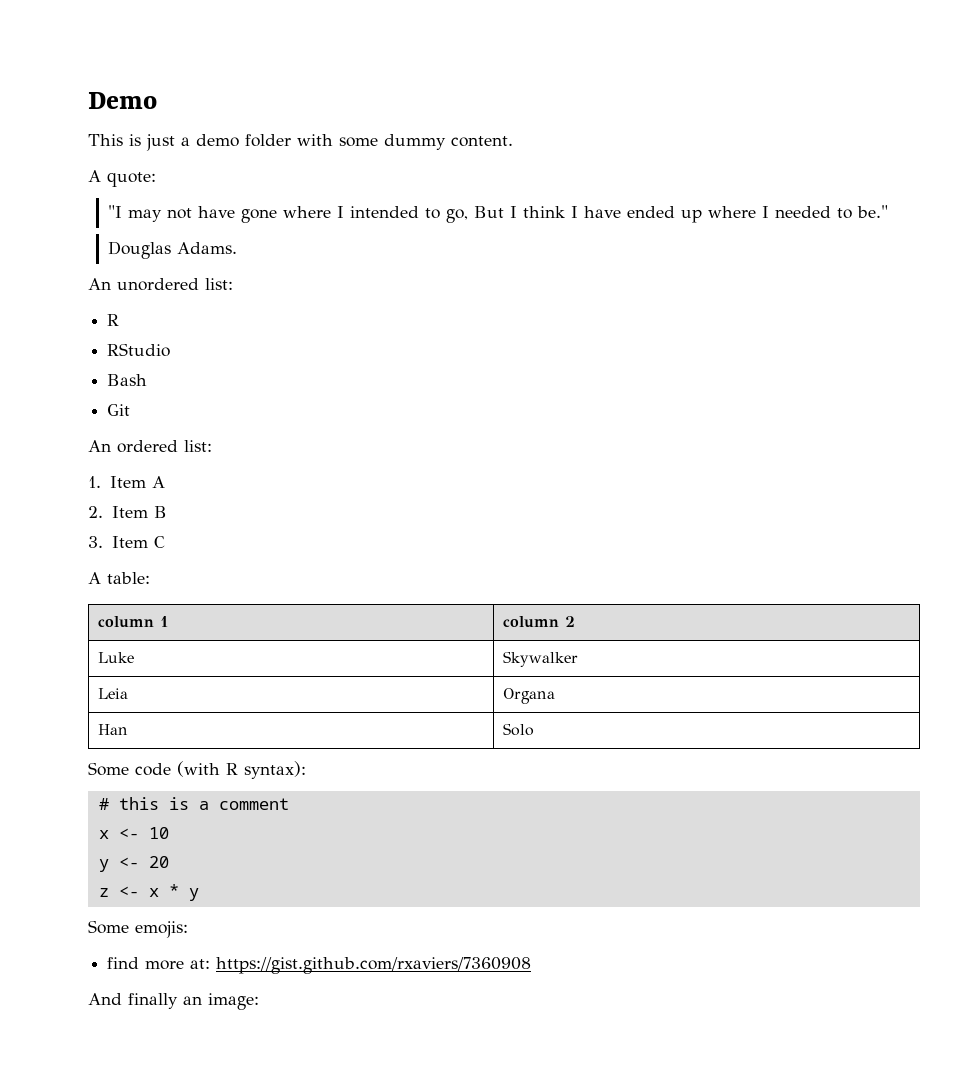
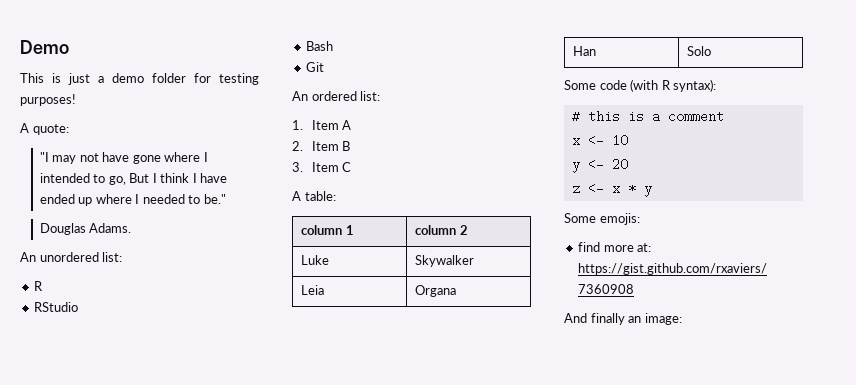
- This is just a demo folder with some dummy content.
+ This is just a demo folder for testing purposes!

